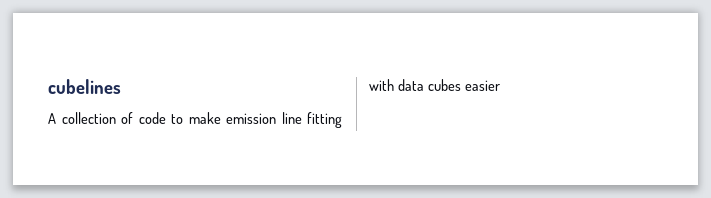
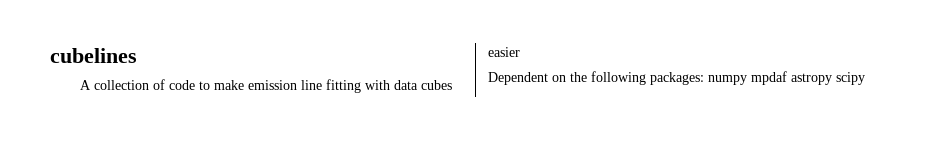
+ Dependent on the following packages: numpy mpdaf astropy scipy

